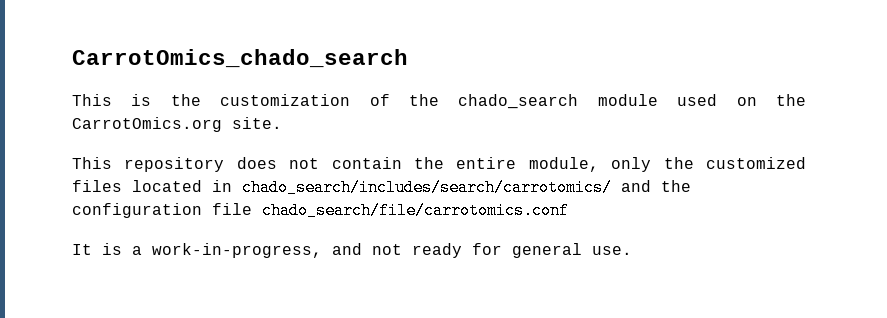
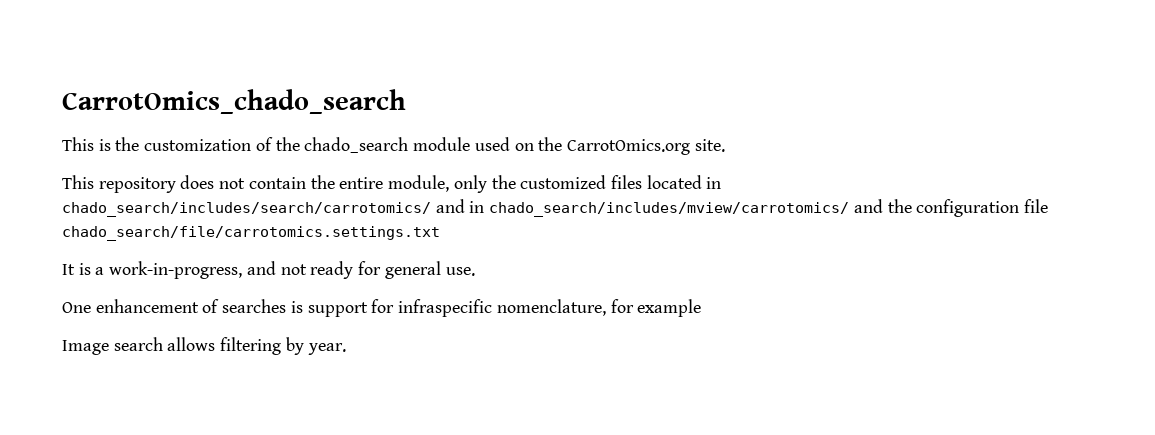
- This repository does not contain the entire module, only the customized files located in chado_search/includes/search/carrotomics/ and the configuration file chado_search/file/carrotomics.conf
+ This repository does not contain the entire module, only the customized files located in chado_search/includes/search/carrotomics/ and in chado_search/includes/mview/carrotomics/ and the configuration file chado_search/file/carrotomics.settings.txt
+ One enhancement of searches is support for infraspecific nomenclature, for example
+ Image search allows filtering by year.

